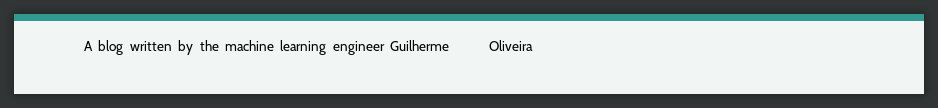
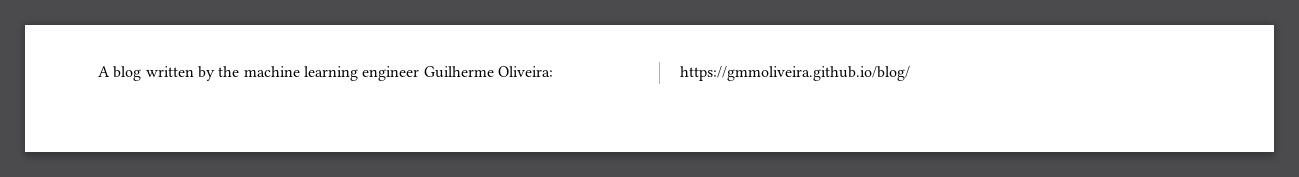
- A blog written by the machine learning engineer Guilherme Oliveira
+ A blog written by the machine learning engineer Guilherme Oliveira: https://gmmoliveira.github.io/blog/

